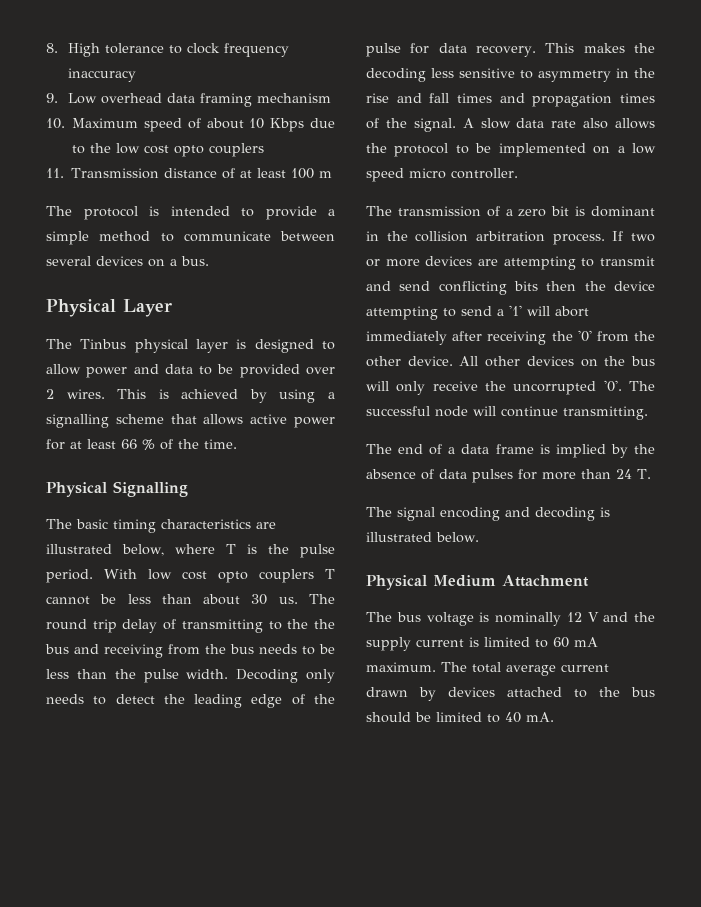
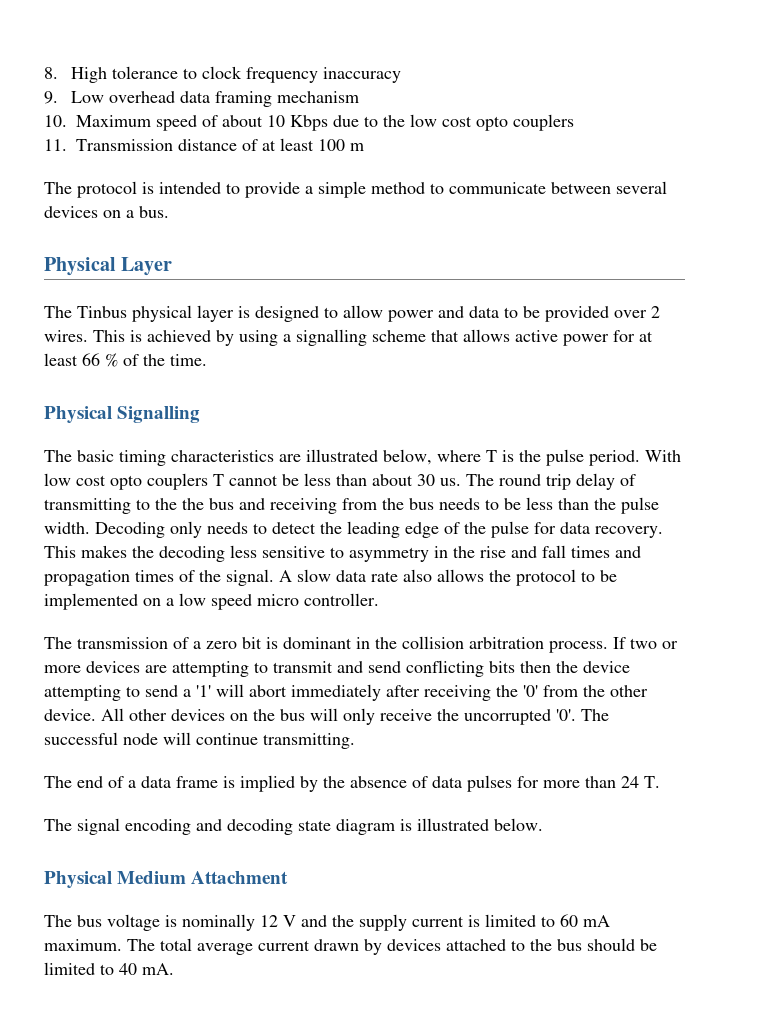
- The signal encoding and decoding is illustrated below.
+ The signal encoding and decoding state diagram is illustrated below.

